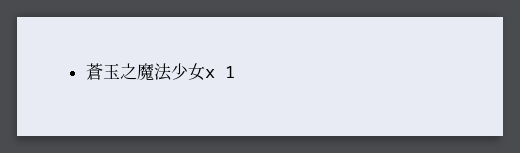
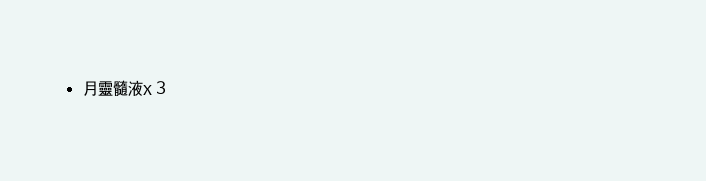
- 蒼玉之魔法少女x 1
+ 月靈髓液x 3

